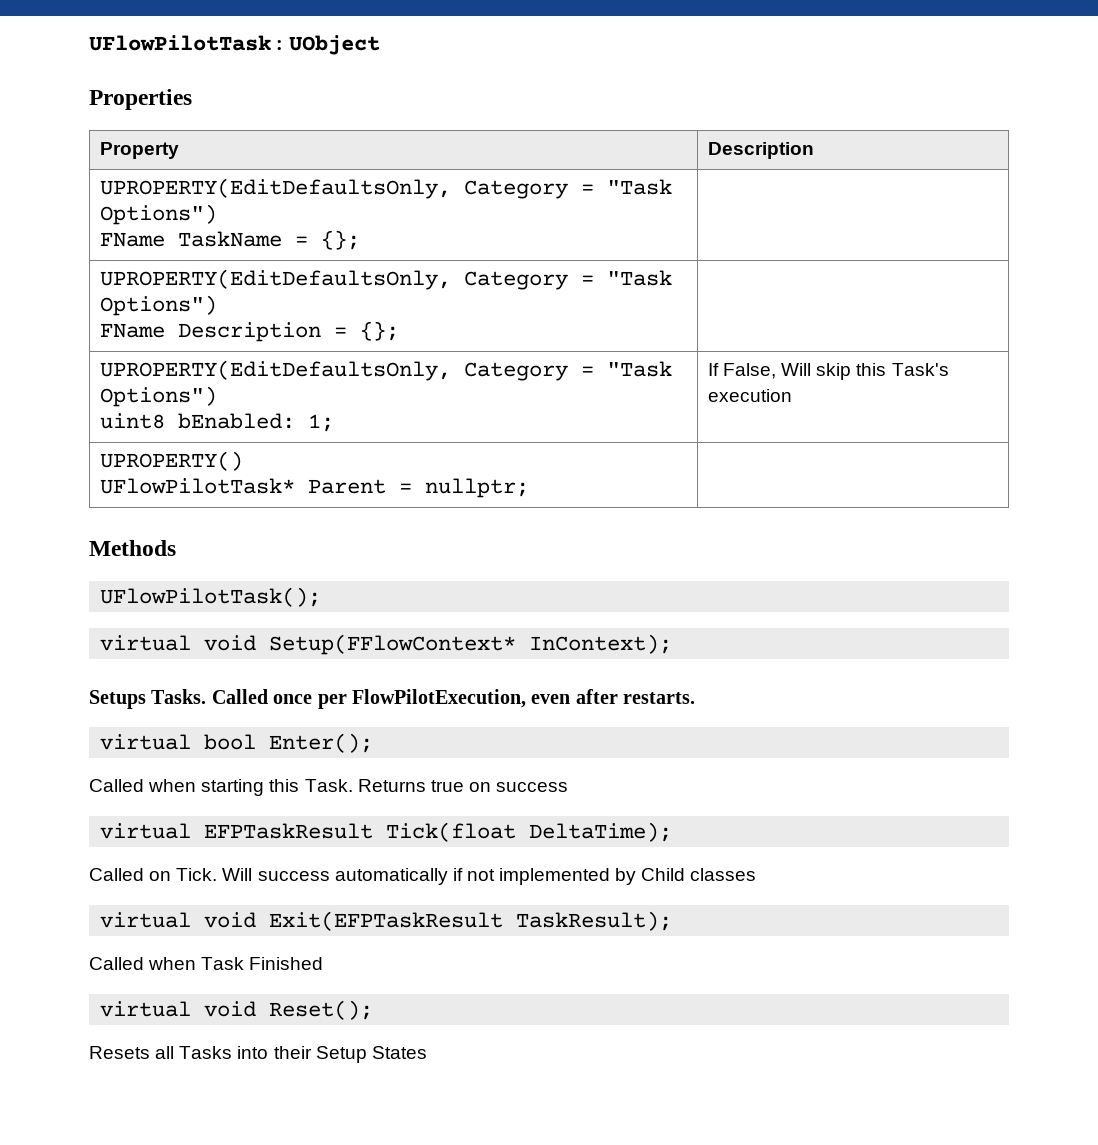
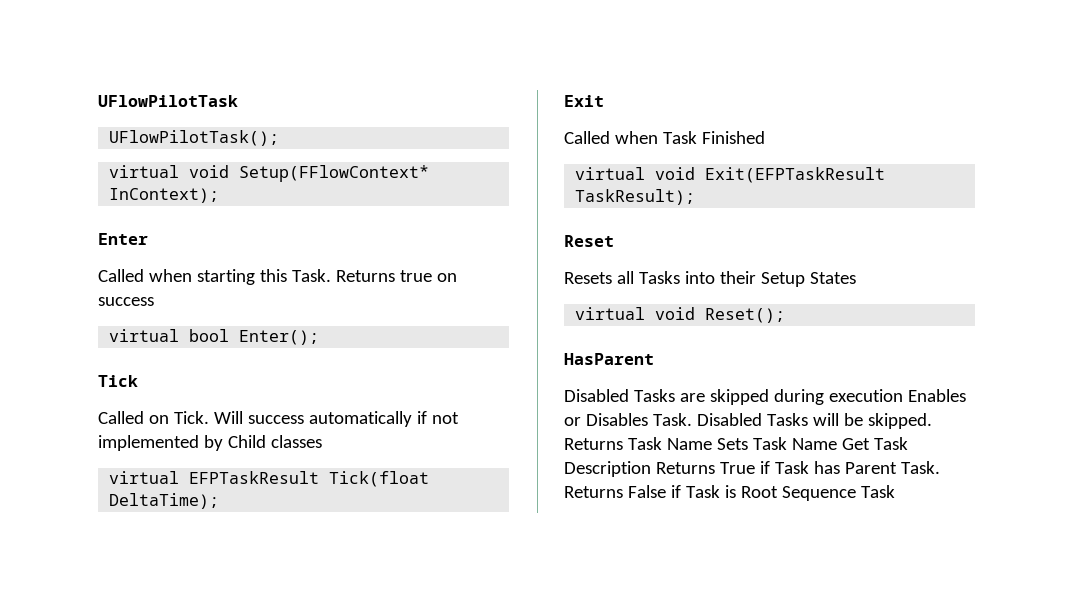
- UFlowPilotTask : UObject
- Properties
- Property | Description
- UPROPERTY(EditDefaultsOnly, Category = "Task Options")
- FName TaskName = {}; |
- UPROPERTY(EditDefaultsOnly, Category = "Task Options")
- FName Description = {}; |
- UPROPERTY(EditDefaultsOnly, Category = "Task Options")
- uint8 bEnabled: 1; | If False, Will skip this Task's execution
- UPROPERTY()
- UFlowPilotTask* Parent = nullptr; |
- Methods
+ UFlowPilotTask
- Setups Tasks. Called once per FlowPilotExecution, even after restarts.
- virtual bool Enter();
+ Enter
- virtual EFPTaskResult Tick(float DeltaTime);
+ virtual bool Enter();
+ Tick
- virtual void Exit(EFPTaskResult TaskResult);
+ virtual EFPTaskResult Tick(float DeltaTime);
+ Exit
- virtual void Reset();
+ virtual void Exit(EFPTaskResult TaskResult);
+ Reset
+ virtual void Reset();
+ HasParent
+ Disabled Tasks are skipped during execution Enables or Disables Task. Disabled Tasks will be skipped. Returns Task Name Sets Task Name Get Task Description Returns True if Task has Parent Task. Returns False if Task is Root Sequence Task

